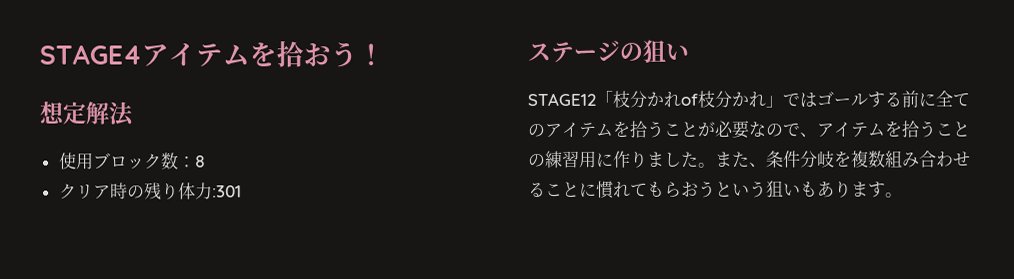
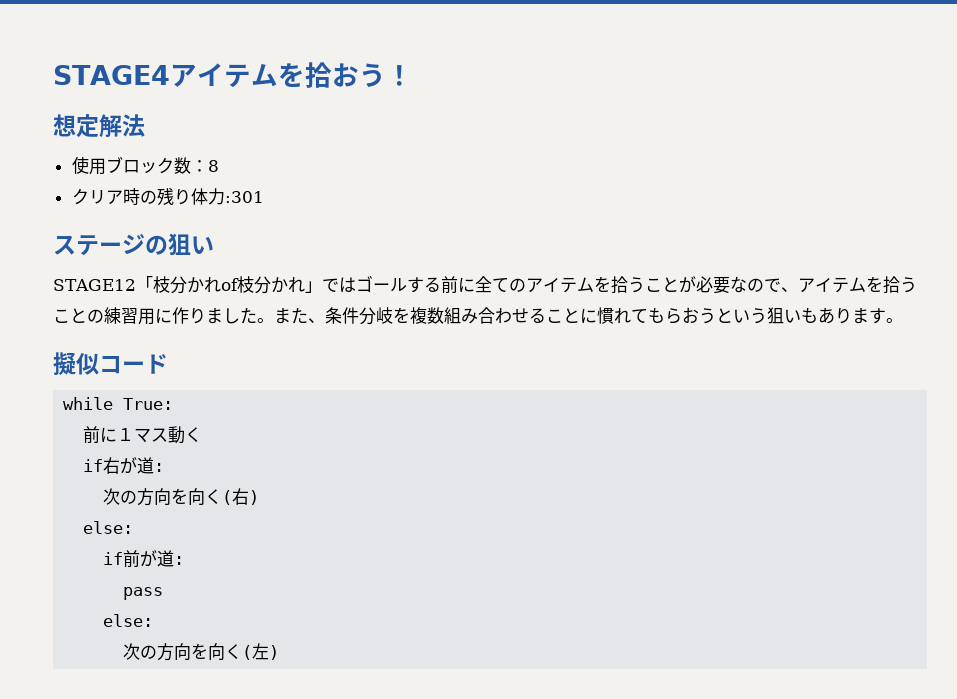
+ 擬似コード
+ while True:
+ 前に１マス動く
+ if右が道:
+ 次の方向を向く(右)
+ else:
+ if前が道:
+ pass
+ else:
+ 次の方向を向く(左)

